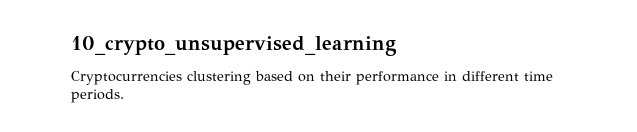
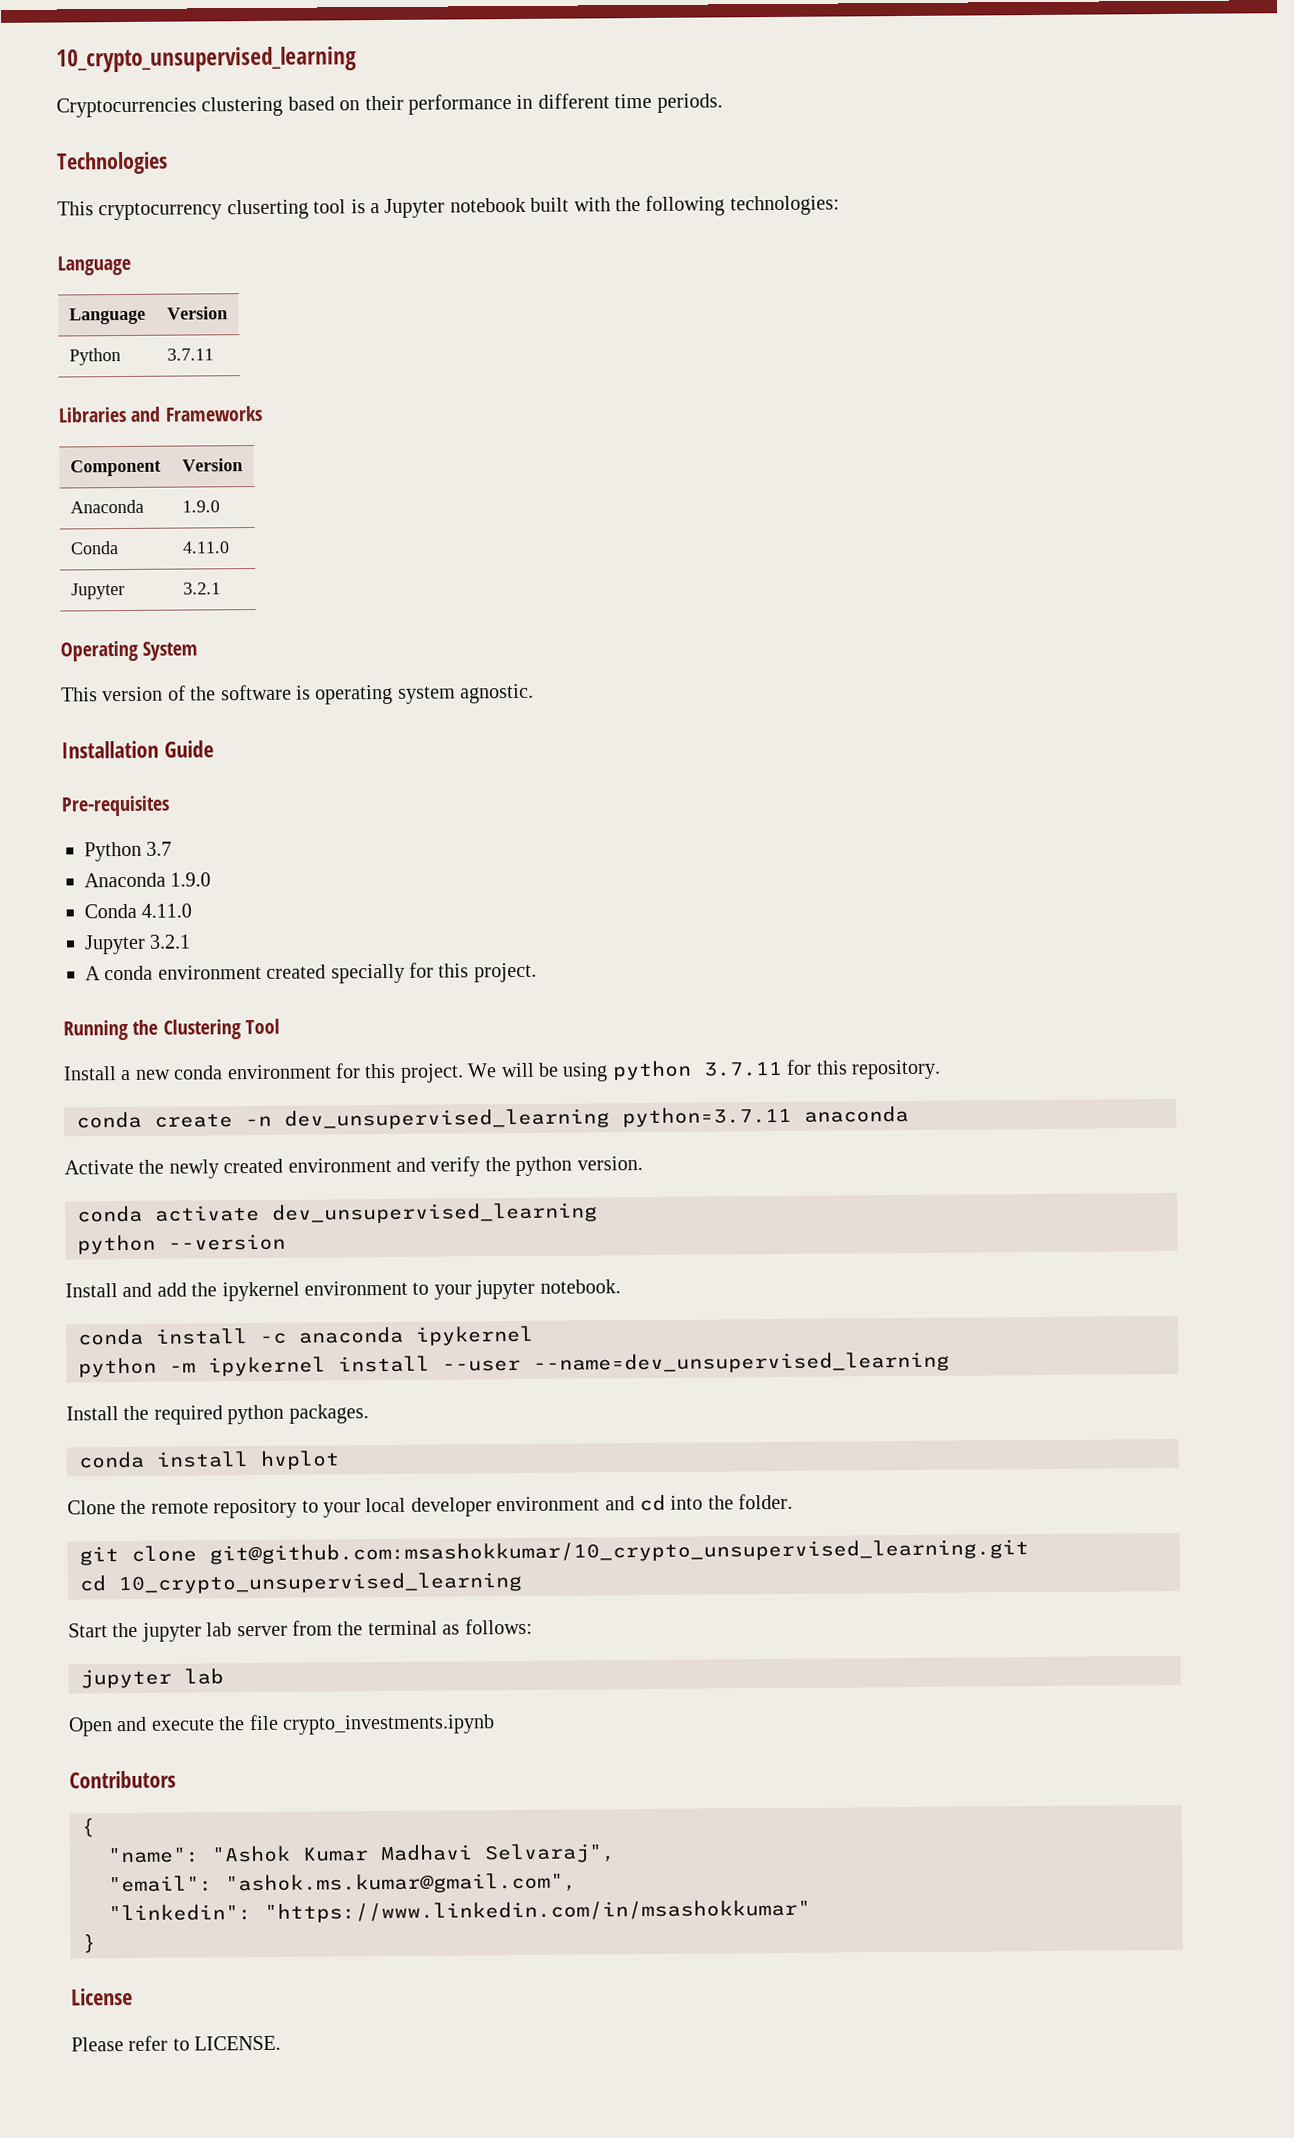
+ Technologies
+ This cryptocurrency cluserting tool is a Jupyter notebook built with the following technologies:
+ Language
+ Language | Version
+ Python | 3.7.11
+ Libraries and Frameworks
+ Component | Version
+ Anaconda | 1.9.0
+ Conda | 4.11.0
+ Jupyter | 3.2.1
+ Operating System
+ This version of the software is operating system agnostic.
+ Installation Guide
+ Pre-requisites
+ Python 3.7
+ Anaconda 1.9.0
+ Conda 4.11.0
+ Jupyter 3.2.1
+ A conda environment created specially for this project.
+ Running the Clustering Tool
+ Install a new conda environment for this project. We will be using python 3.7.11 for this repository.
+ conda create -n dev_unsupervised_learning python=3.7.11 anaconda
+ Activate the newly created environment and verify the python version.
+ conda activate dev_unsupervised_learning
+ python --version
+ Install and add the ipykernel environment to your jupyter notebook.
+ conda install -c anaconda ipykernel
+ python -m ipykernel install --user --name=dev_unsupervised_learning
+ Install the required python packages.
+ conda install hvplot
+ Clone the remote repository to your local developer environment and cd into the folder.
+ git clone git@github.com:msashokkumar/10_crypto_unsupervised_learning.git
+ cd 10_crypto_unsupervised_learning
+ Start the jupyter lab server from the terminal as follows:
+ jupyter lab
+ Open and execute the file crypto_investments.ipynb
+ Contributors
+ {
+ "name": "Ashok Kumar Madhavi Selvaraj",
+ "email": "ashok.ms.kumar@gmail.com",
+ "linkedin": "https://www.linkedin.com/in/msashokkumar"
+ }
+ License
+ Please refer to LICENSE.

